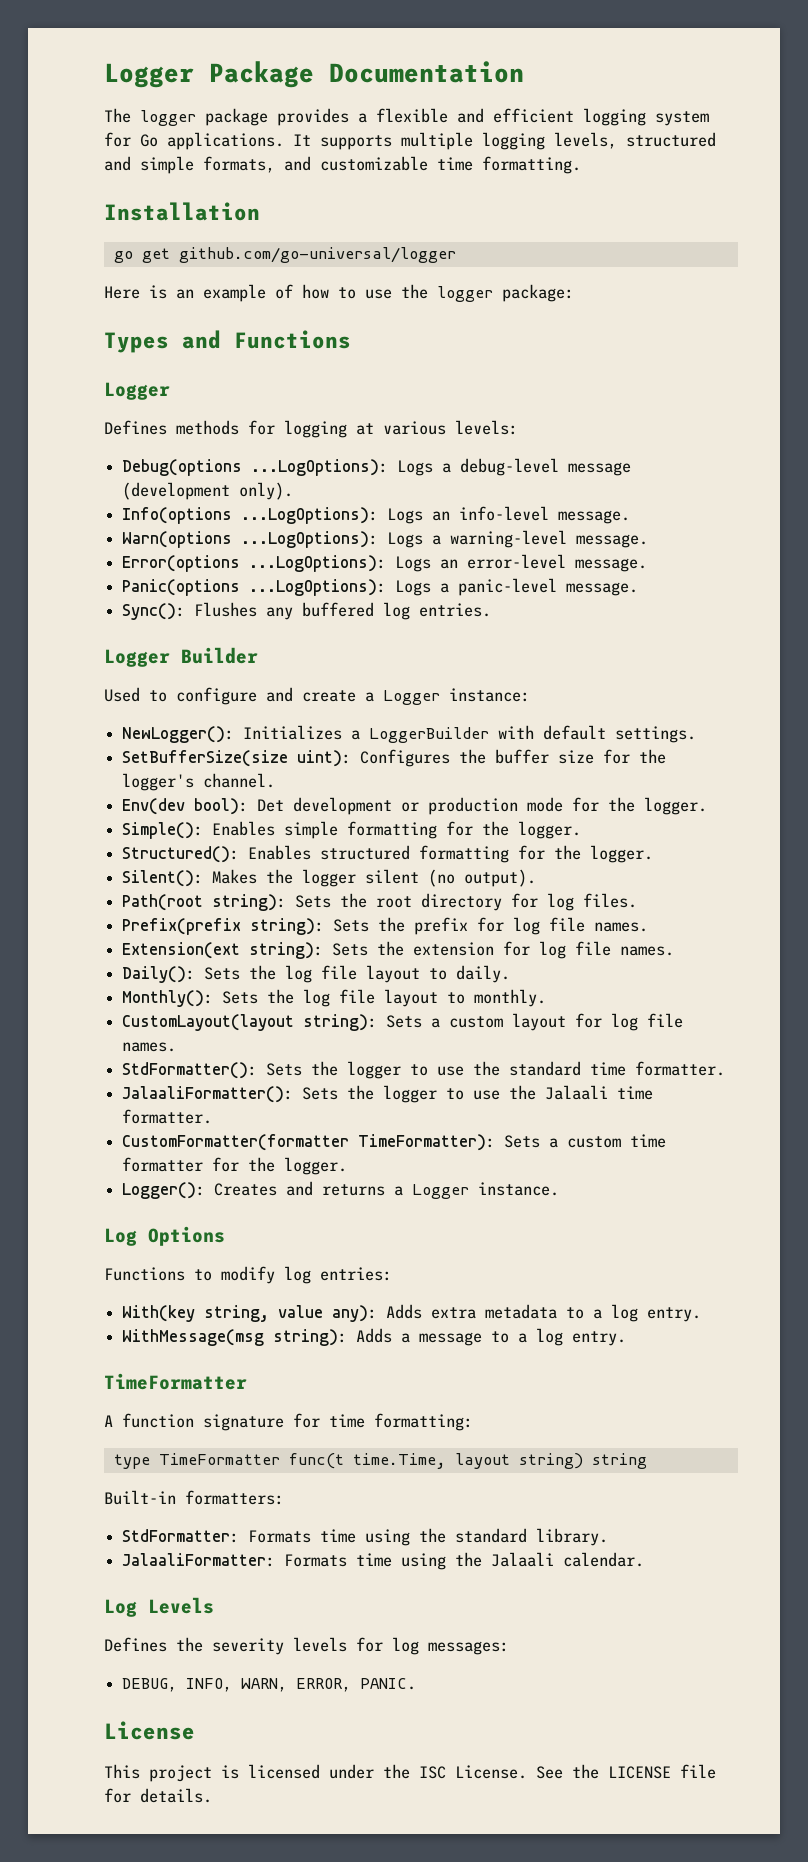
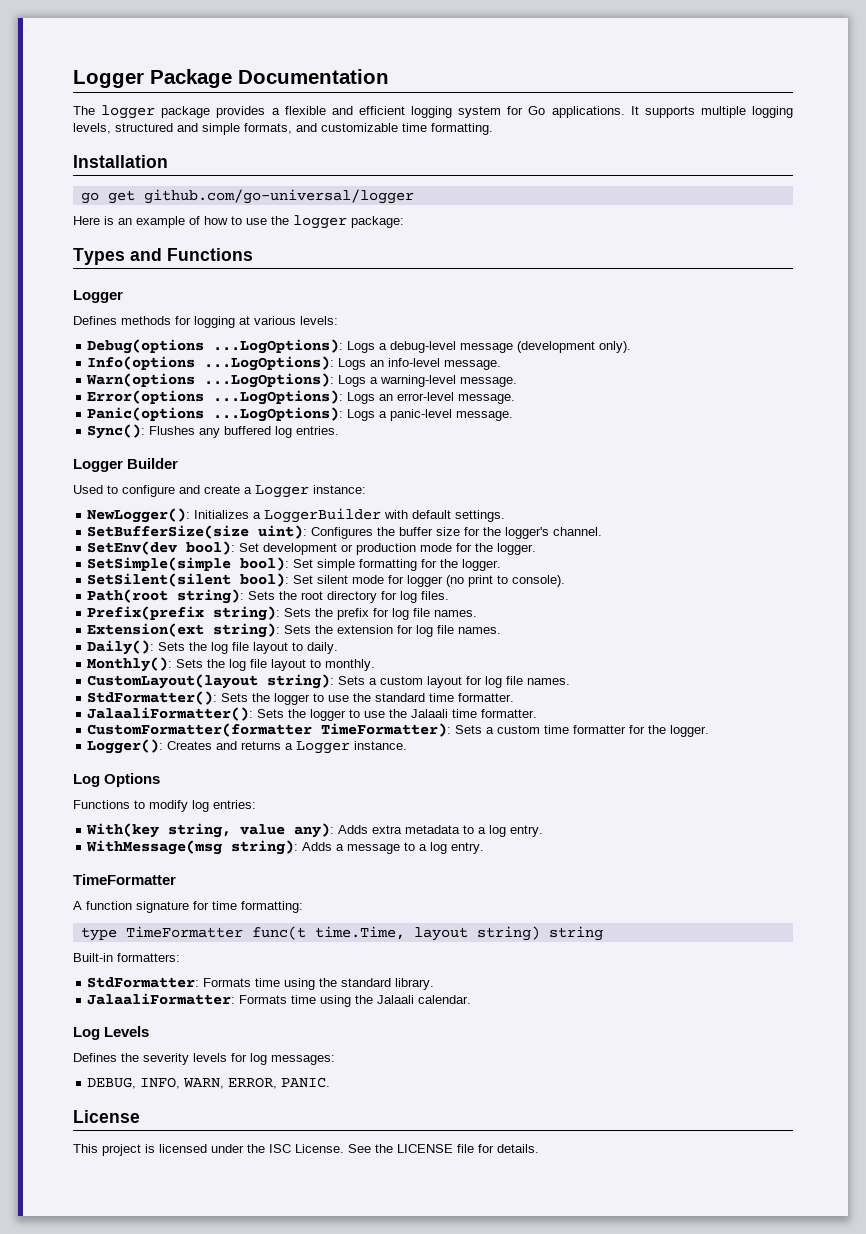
- Env(dev bool): Det development or production mode for the logger.
+ SetEnv(dev bool): Set development or production mode for the logger.
- Simple(): Enables simple formatting for the logger.
+ SetSimple(simple bool): Set simple formatting for the logger.
- Structured(): Enables structured formatting for the logger.
- Silent(): Makes the logger silent (no output).
+ SetSilent(silent bool): Set silent mode for logger (no print to console).

